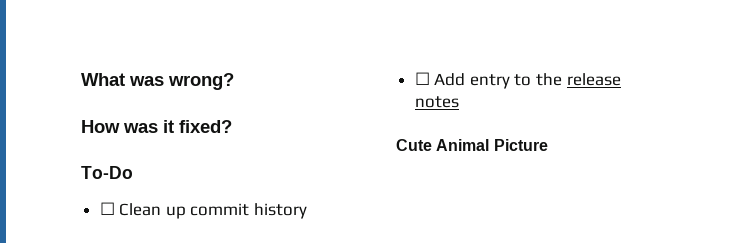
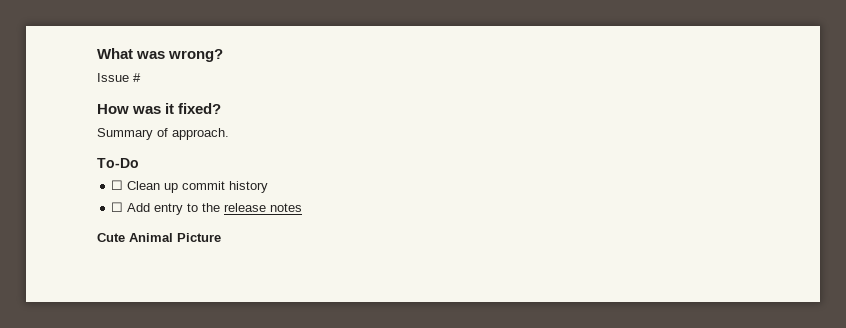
+ Issue #
+ Summary of approach.

